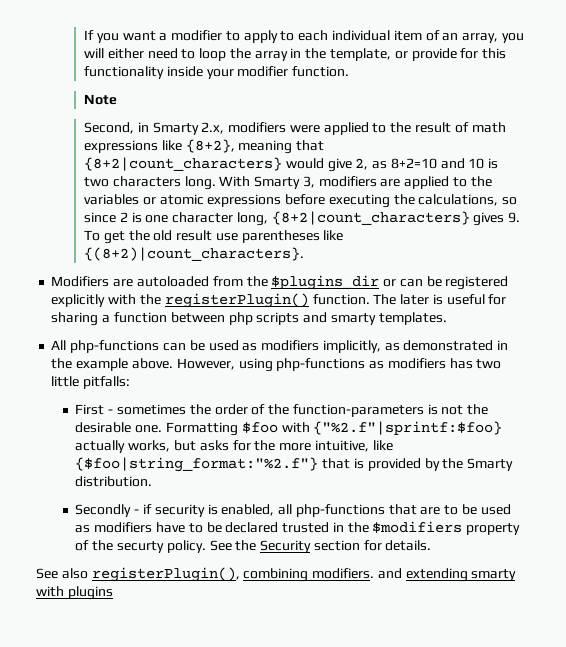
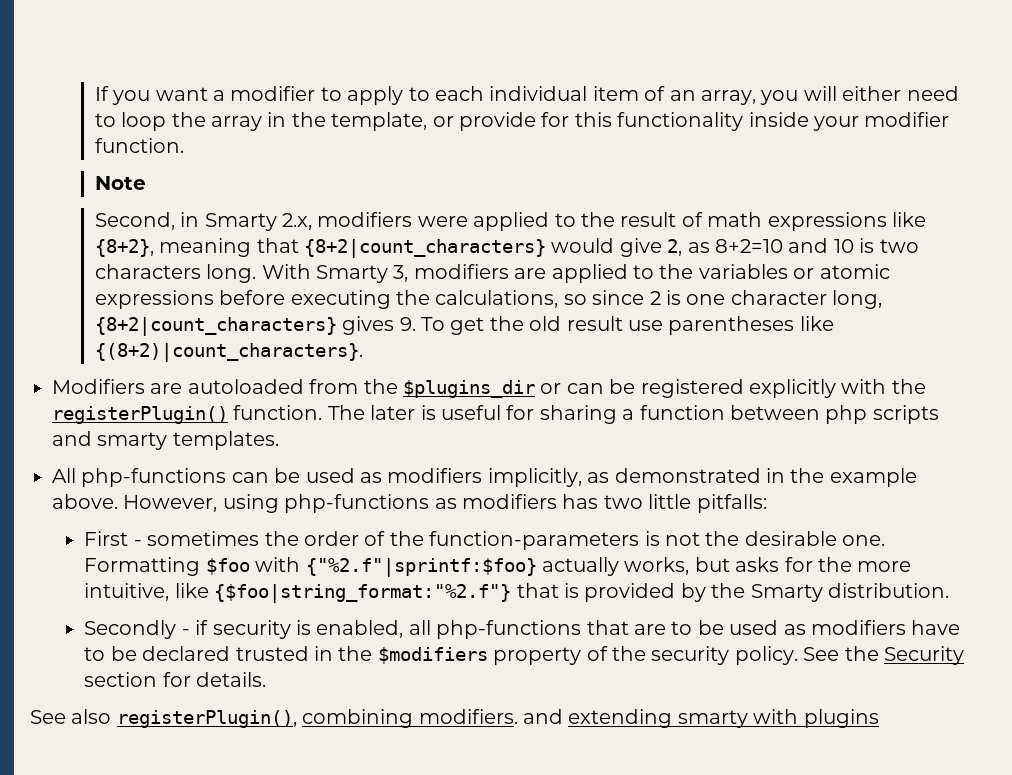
- Secondly - if security is enabled, all php-functions that are to be used as modifiers have to be declared trusted in the $modifiers property of the securty policy.
+ Secondly - if security is enabled, all php-functions that are to be used as modifiers have to be declared trusted in the $modifiers property of the security policy.

